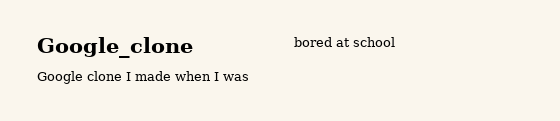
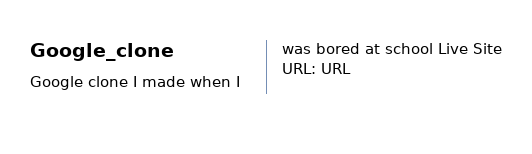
- Google clone I made when I was bored at school
+ Google clone I made when I was bored at school Live Site URL: URL

